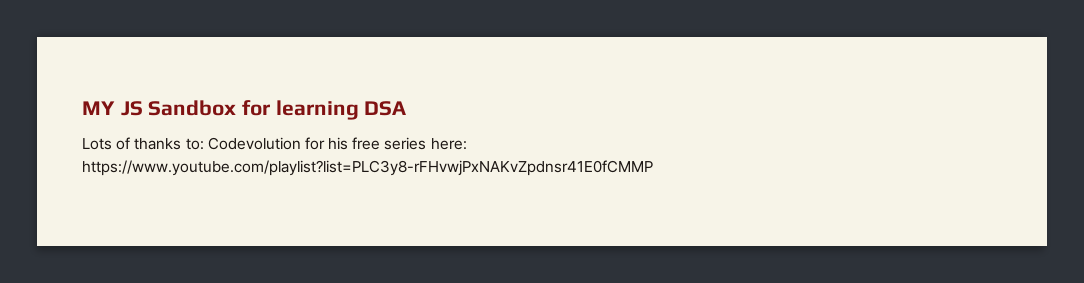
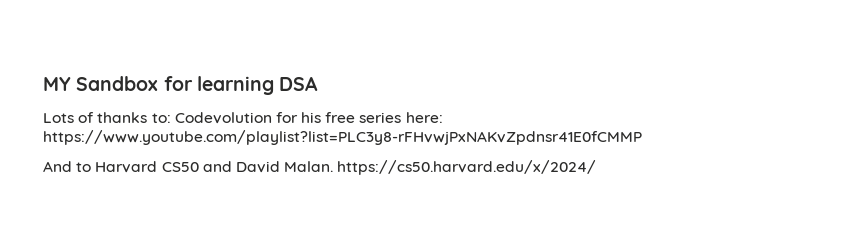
- MY JS Sandbox for learning DSA
+ MY Sandbox for learning DSA
+ And to Harvard CS50 and David Malan. https://cs50.harvard.edu/x/2024/

